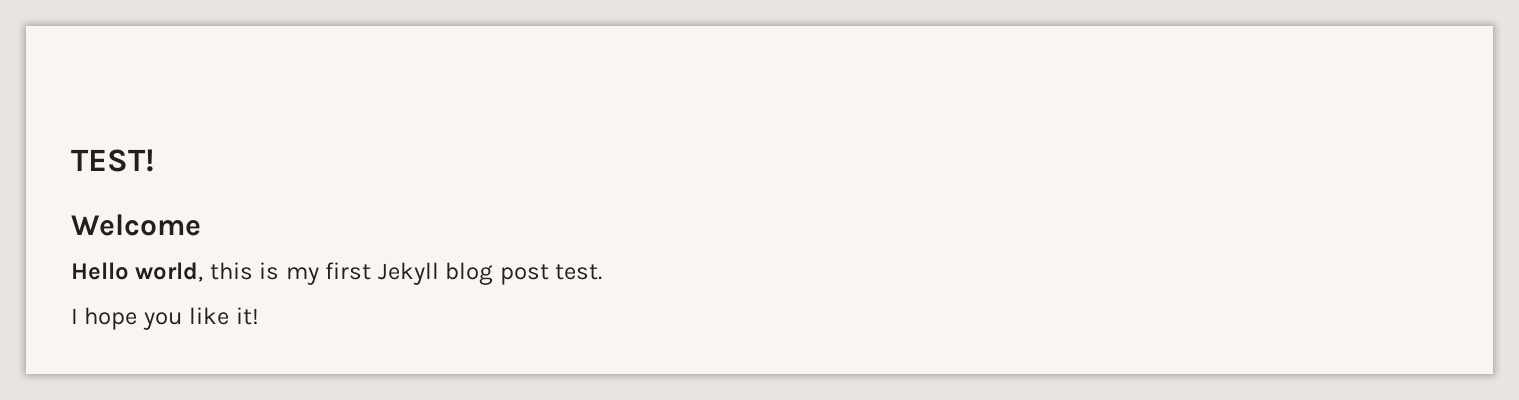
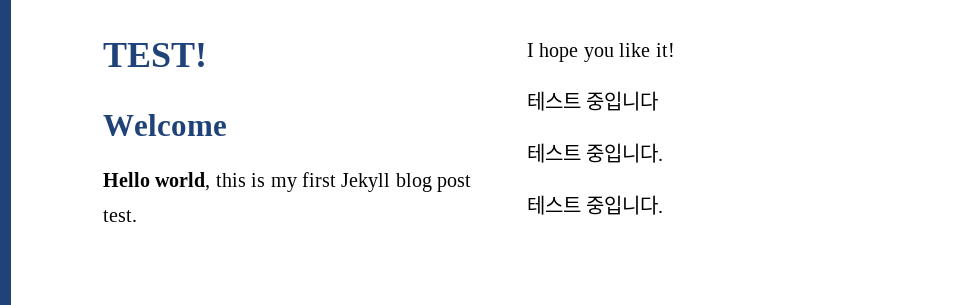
+ 테스트 중입니다
+ 테스트 중입니다.
+ 테스트 중입니다.

